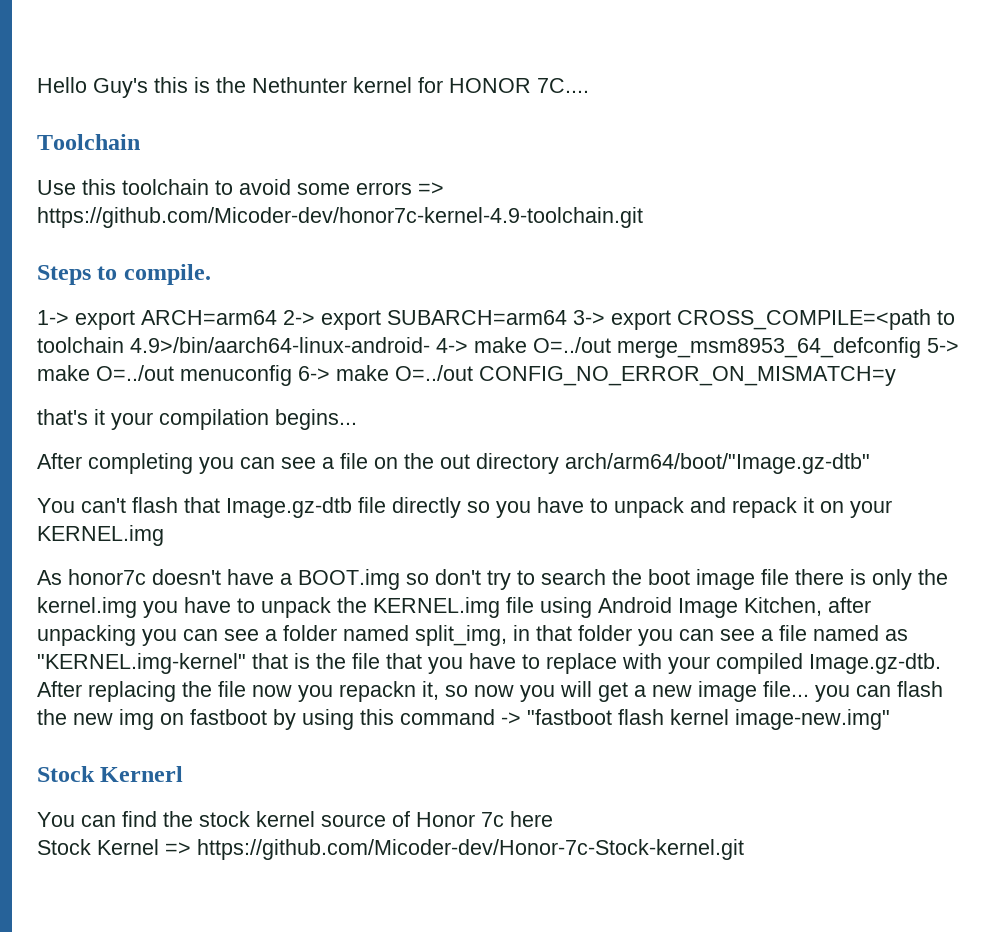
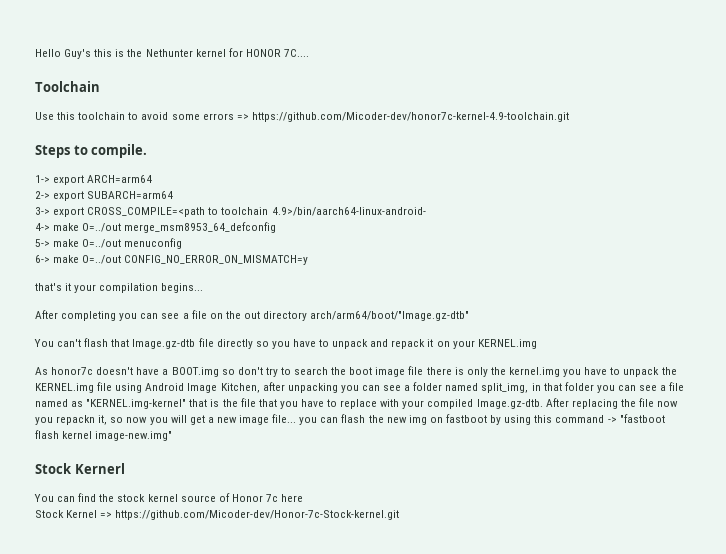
- 1-> export ARCH=arm64 2-> export SUBARCH=arm64 3-> export CROSS_COMPILE=<path to toolchain 4.9>/bin/aarch64-linux-android- 4-> make O=../out merge_msm8953_64_defconfig 5-> make O=../out menuconfig 6-> make O=../out CONFIG_NO_ERROR_ON_MISMATCH=y
+ 1-> export ARCH=arm64
+ 2-> export SUBARCH=arm64
+ 3-> export CROSS_COMPILE=<path to toolchain 4.9>/bin/aarch64-linux-android-
+ 4-> make O=../out merge_msm8953_64_defconfig
+ 5-> make O=../out menuconfig
+ 6-> make O=../out CONFIG_NO_ERROR_ON_MISMATCH=y

